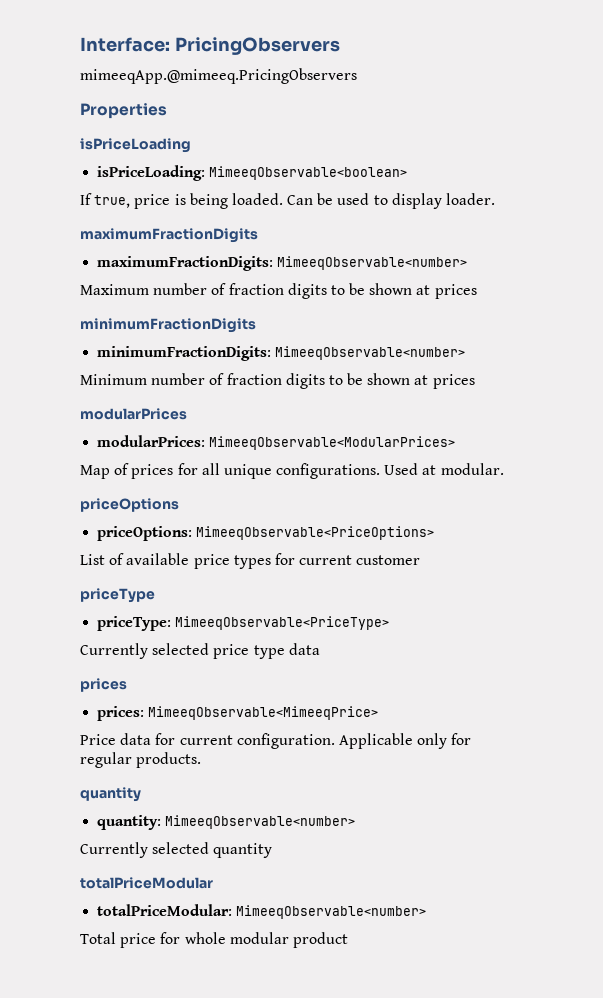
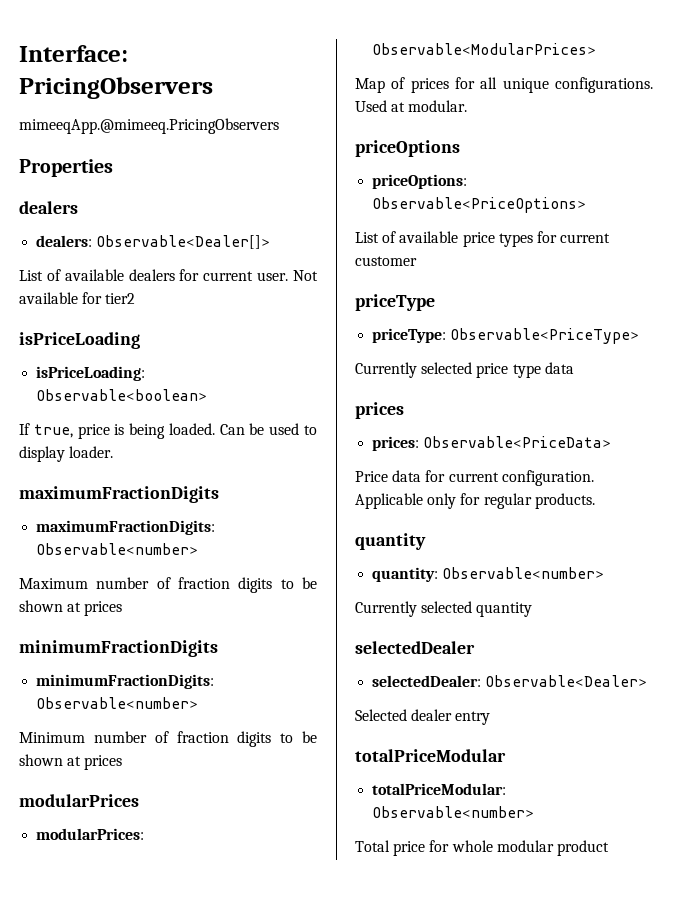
  Properties
+ dealers
+ dealers: Observable<Dealer[]>
+ List of available dealers for current user. Not available for tier2
- isPriceLoading: MimeeqObservable<boolean>
+ isPriceLoading: Observable<boolean>
- maximumFractionDigits: MimeeqObservable<number>
+ maximumFractionDigits: Observable<number>
- minimumFractionDigits: MimeeqObservable<number>
+ minimumFractionDigits: Observable<number>
- modularPrices: MimeeqObservable<ModularPrices>
+ modularPrices: Observable<ModularPrices>
- priceOptions: MimeeqObservable<PriceOptions>
+ priceOptions: Observable<PriceOptions>
- priceType: MimeeqObservable<PriceType>
+ priceType: Observable<PriceType>
- prices: MimeeqObservable<MimeeqPrice>
+ prices: Observable<PriceData>
- quantity: MimeeqObservable<number>
+ quantity: Observable<number>
+ selectedDealer
+ selectedDealer: Observable<Dealer>
+ Selected dealer entry
- totalPriceModular: MimeeqObservable<number>
+ totalPriceModular: Observable<number>

